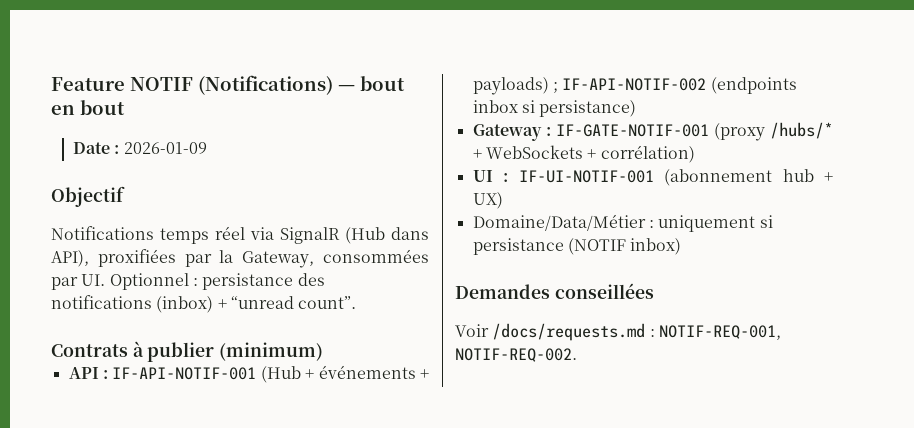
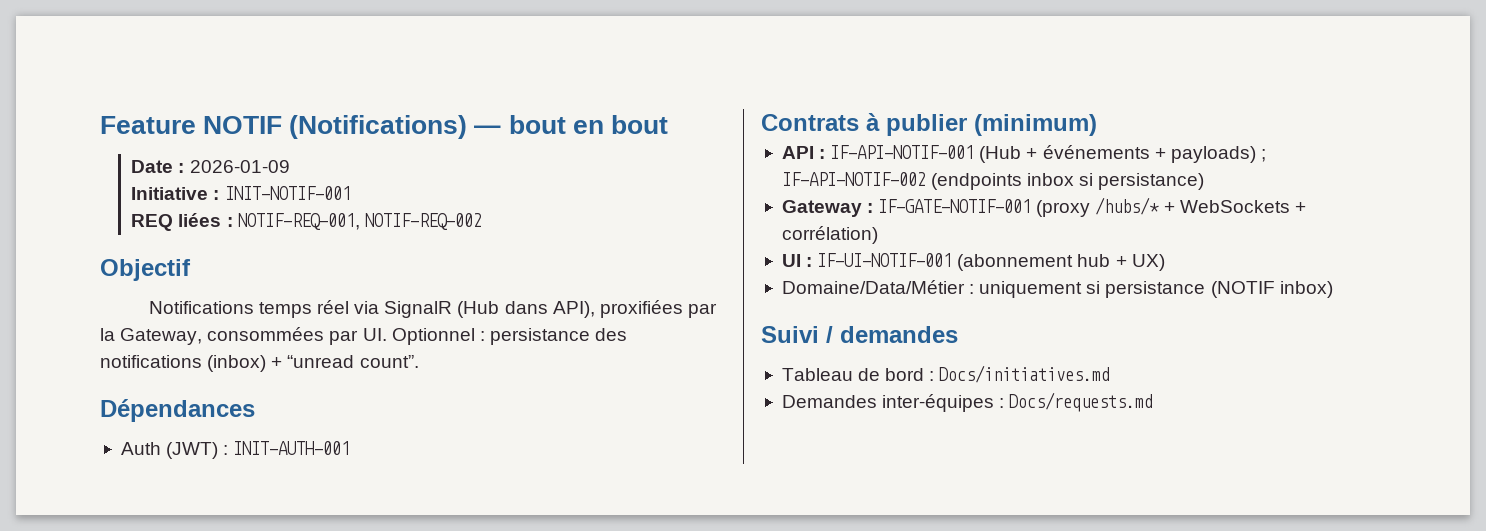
+ Initiative : INIT-NOTIF-001
+ REQ liées : NOTIF-REQ-001, NOTIF-REQ-002
+ Dépendances
+ Auth (JWT) : INIT-AUTH-001
- Demandes conseillées
- Voir /docs/requests.md : NOTIF-REQ-001, NOTIF-REQ-002.
+ Suivi / demandes
+ Tableau de bord : Docs/initiatives.md
+ Demandes inter-équipes : Docs/requests.md

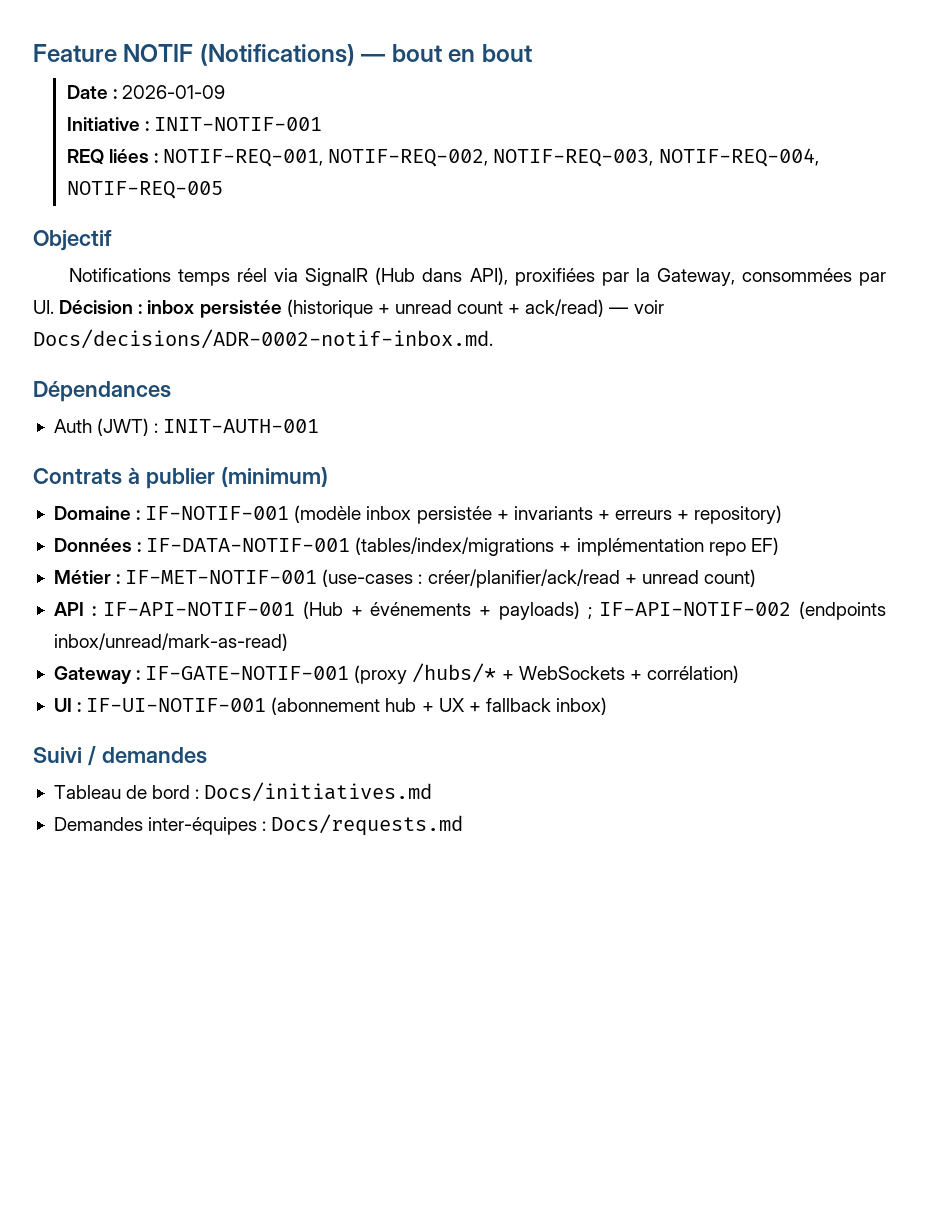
- REQ liées : NOTIF-REQ-001, NOTIF-REQ-002
+ REQ liées : NOTIF-REQ-001, NOTIF-REQ-002, NOTIF-REQ-003, NOTIF-REQ-004, NOTIF-REQ-005
- Notifications temps réel via SignalR (Hub dans API), proxifiées par la Gateway, consommées par UI. Optionnel : persistance des notifications (inbox) + “unread count”.
+ Notifications temps réel via SignalR (Hub dans API), proxifiées par la Gateway, consommées par UI. Décision : inbox persistée (historique + unread count + ack/read) — voir Docs/decisions/ADR-0002-notif-inbox.md.
+ Domaine : IF-NOTIF-001 (modèle inbox persistée + invariants + erreurs + repository)
+ Données : IF-DATA-NOTIF-001 (tables/index/migrations + implémentation repo EF)
+ Métier : IF-MET-NOTIF-001 (use-cases : créer/planifier/ack/read + unread count)
- API : IF-API-NOTIF-001 (Hub + événements + payloads) ; IF-API-NOTIF-002 (endpoints inbox si persistance)
+ API : IF-API-NOTIF-001 (Hub + événements + payloads) ; IF-API-NOTIF-002 (endpoints inbox/unread/mark-as-read)
- UI : IF-UI-NOTIF-001 (abonnement hub + UX)
- Domaine/Data/Métier : uniquement si persistance (NOTIF inbox)
+ UI : IF-UI-NOTIF-001 (abonnement hub + UX + fallback inbox)

